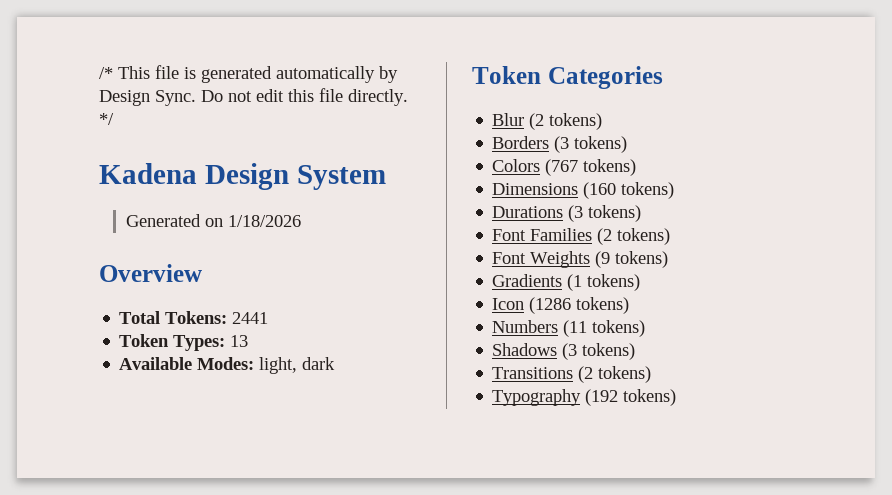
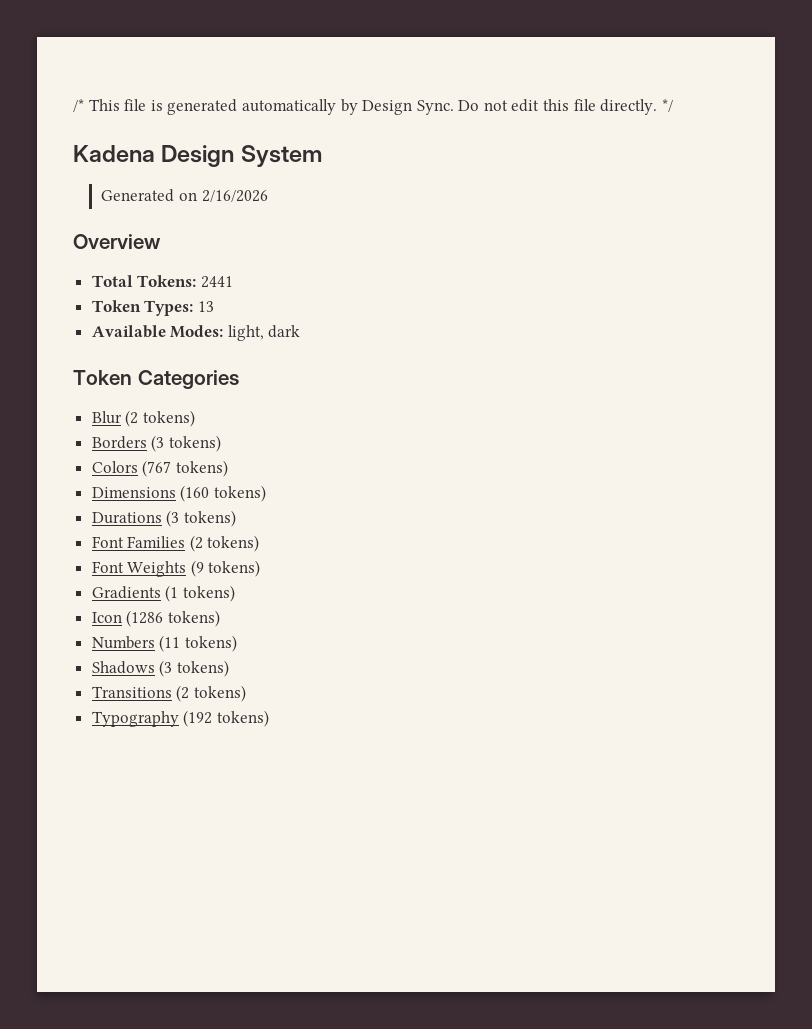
- Generated on 1/18/2026
+ Generated on 2/16/2026

